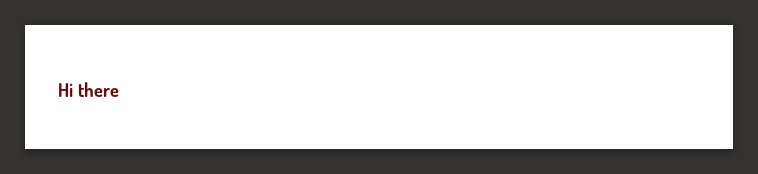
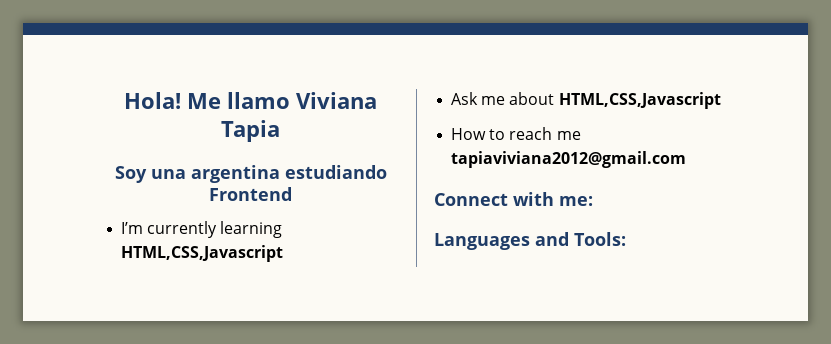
- Hi there
+ Hola! Me llamo Viviana Tapia
+ Soy una argentina estudiando Frontend
+ I’m currently learning HTML,CSS,Javascript
+ Ask me about HTML,CSS,Javascript
+ How to reach me tapiaviviana2012@gmail.com
+ Connect with me:
+ Languages and Tools:

